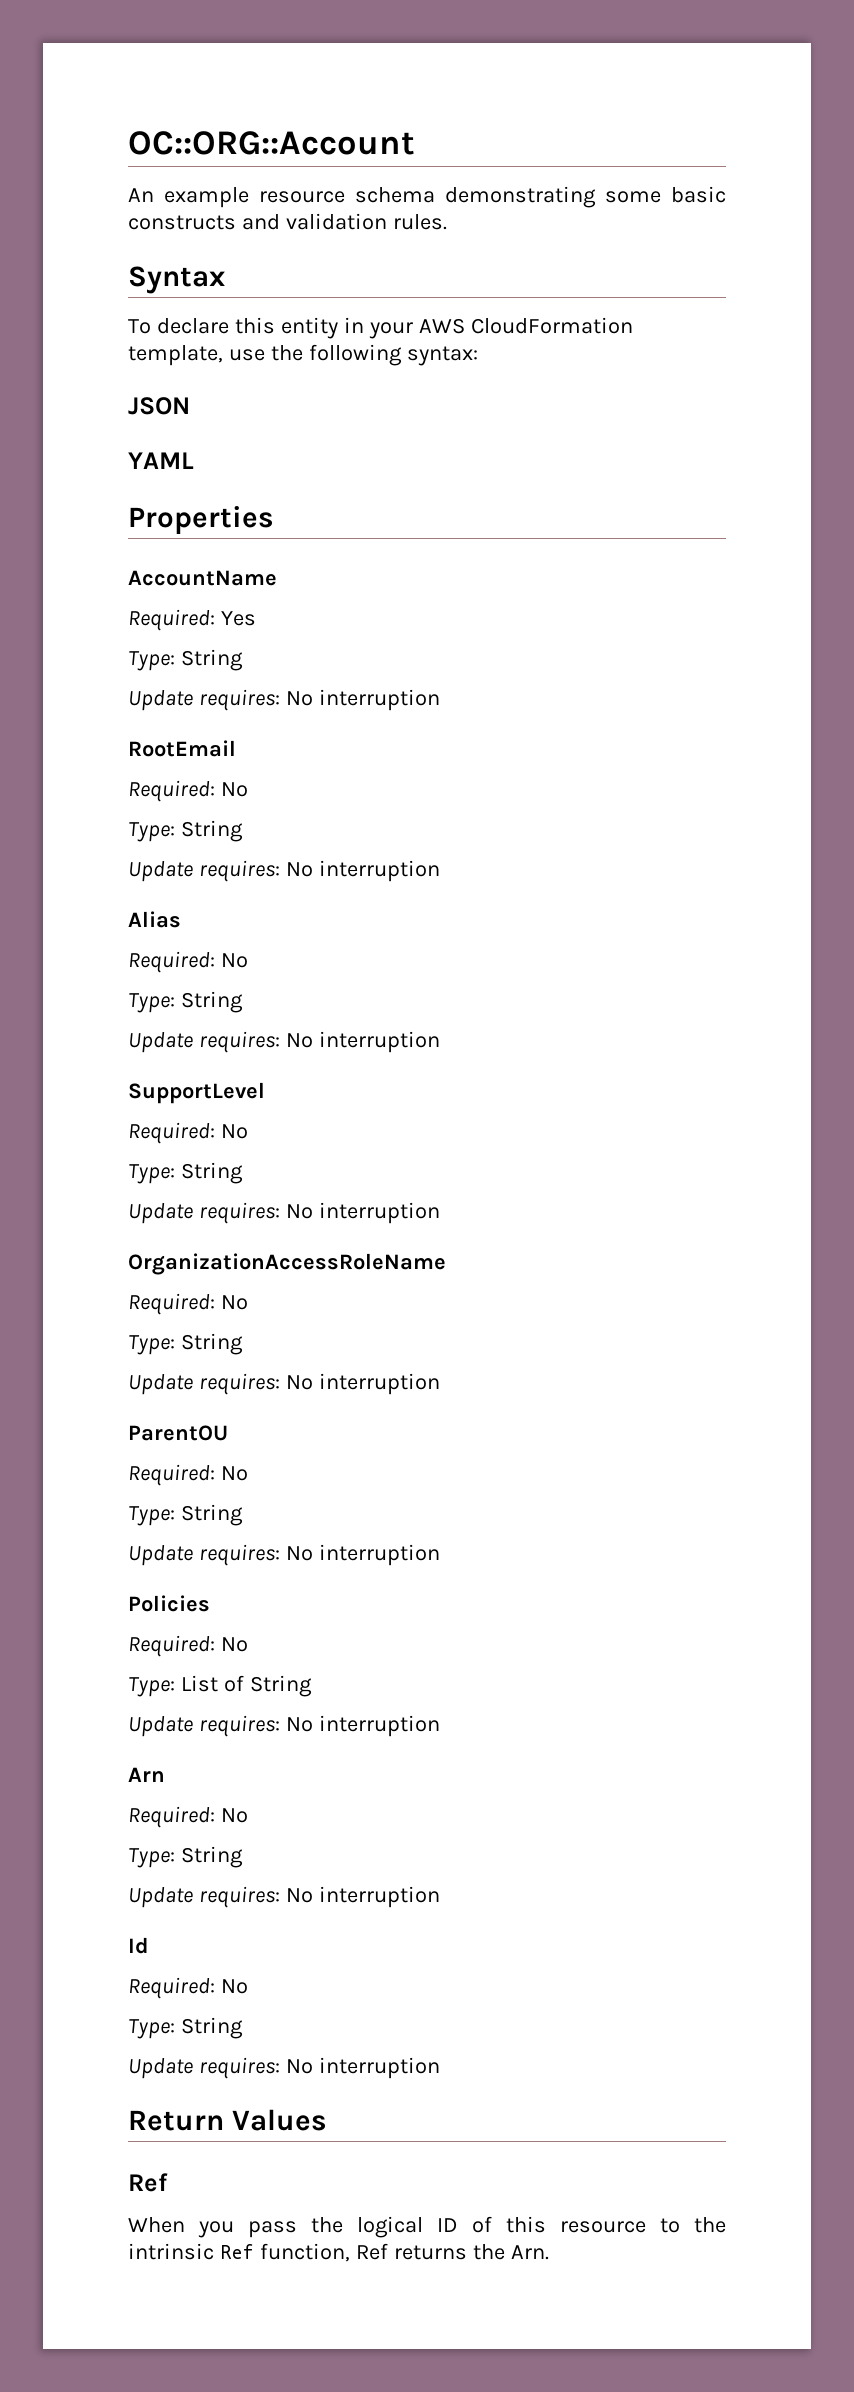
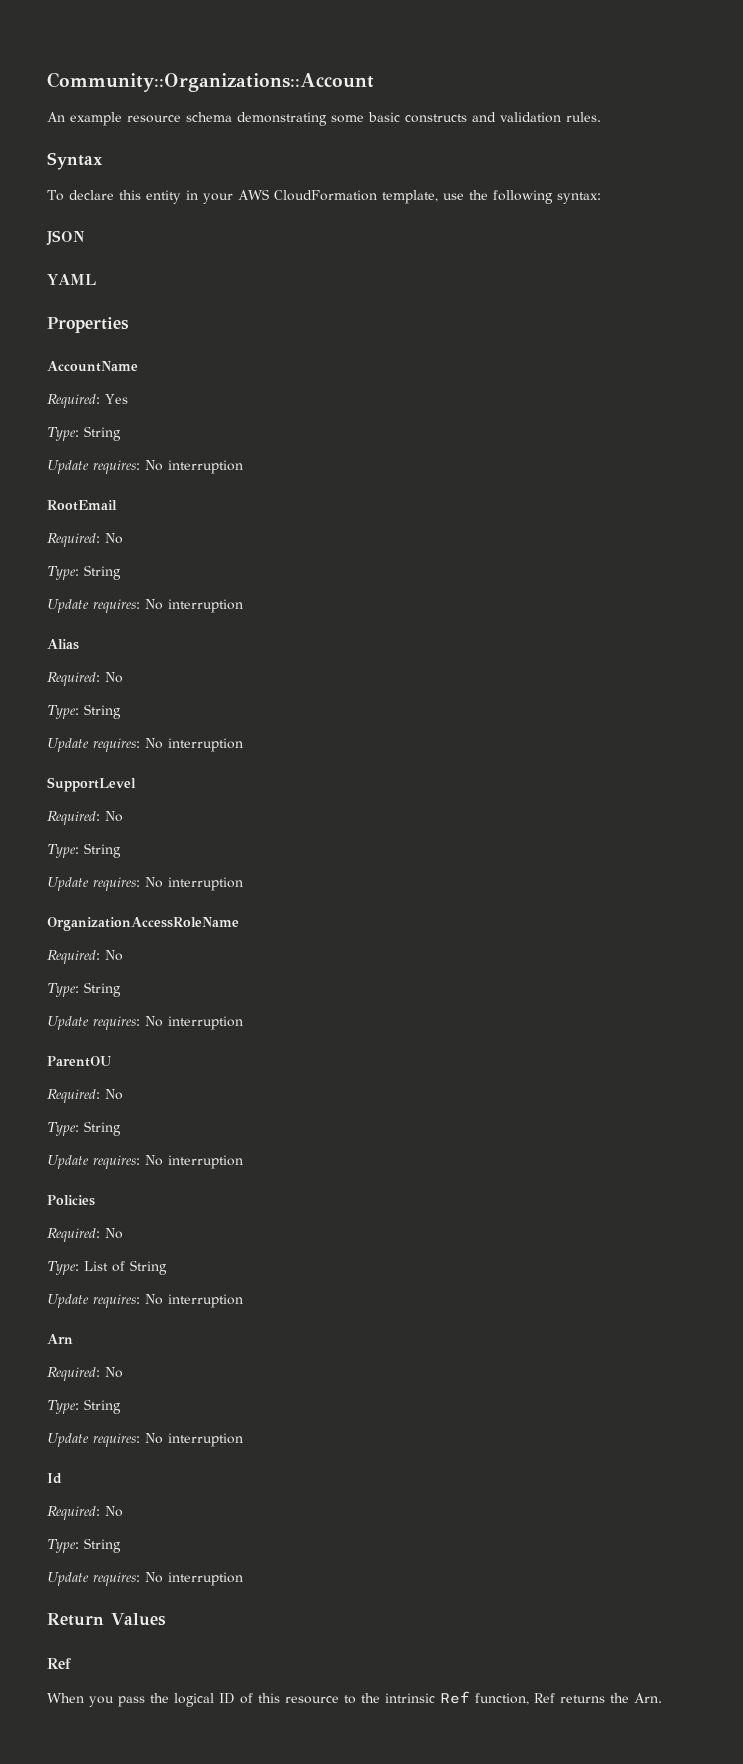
- OC::ORG::Account
+ Community::Organizations::Account

